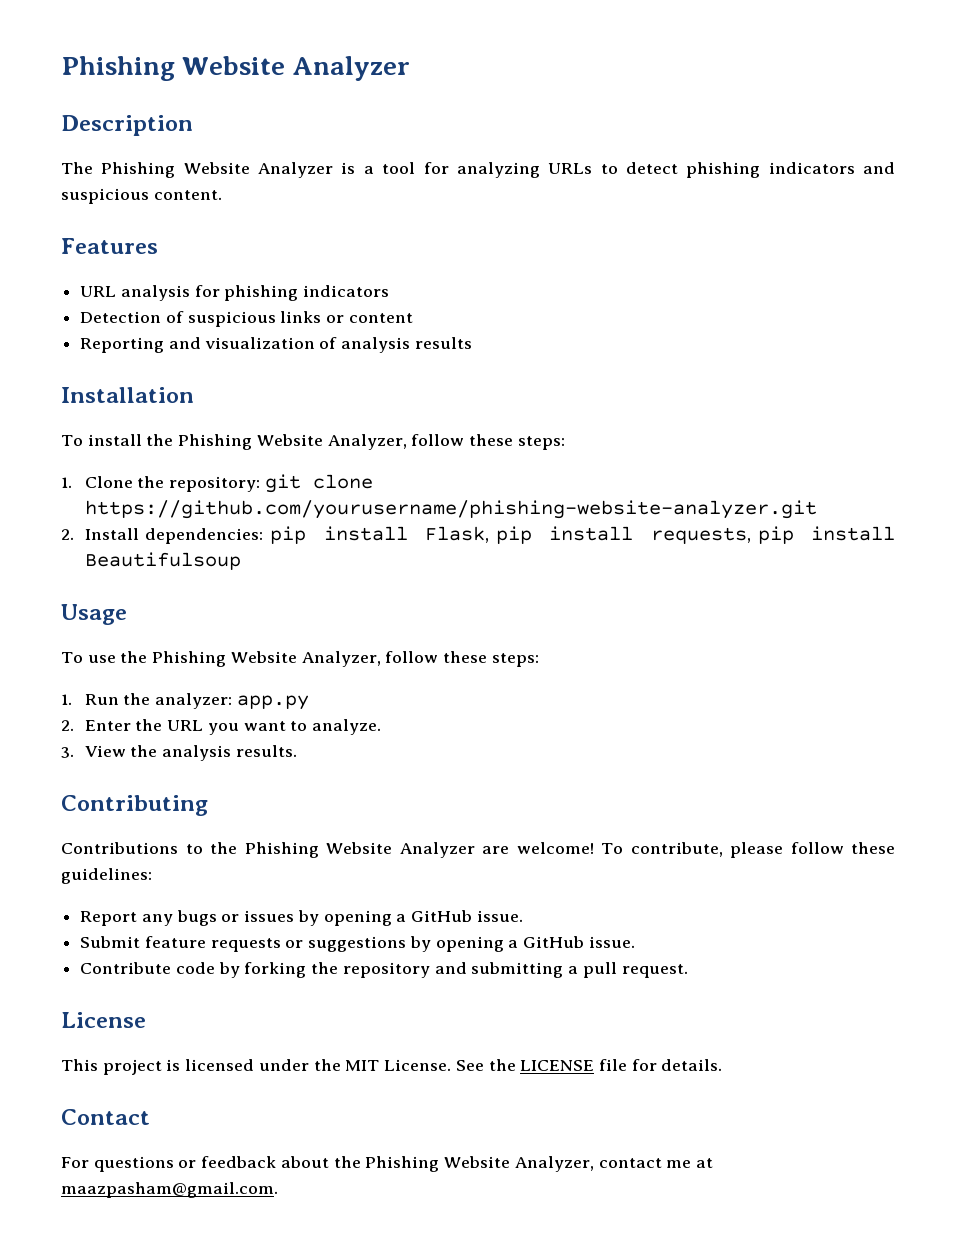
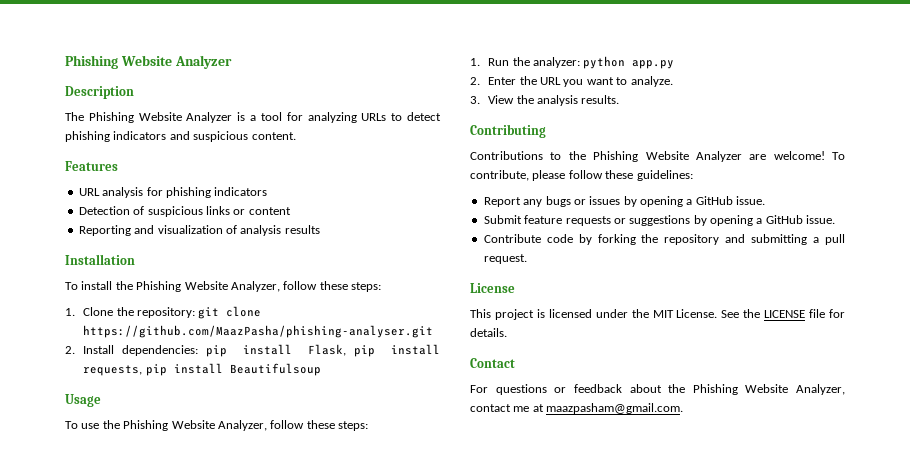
- 1. Clone the repository: git clone https://github.com/yourusername/phishing-website-analyzer.git
+ 1. Clone the repository: git clone https://github.com/MaazPasha/phishing-analyser.git
- 1. Run the analyzer: app.py
+ 1. Run the analyzer: python app.py

